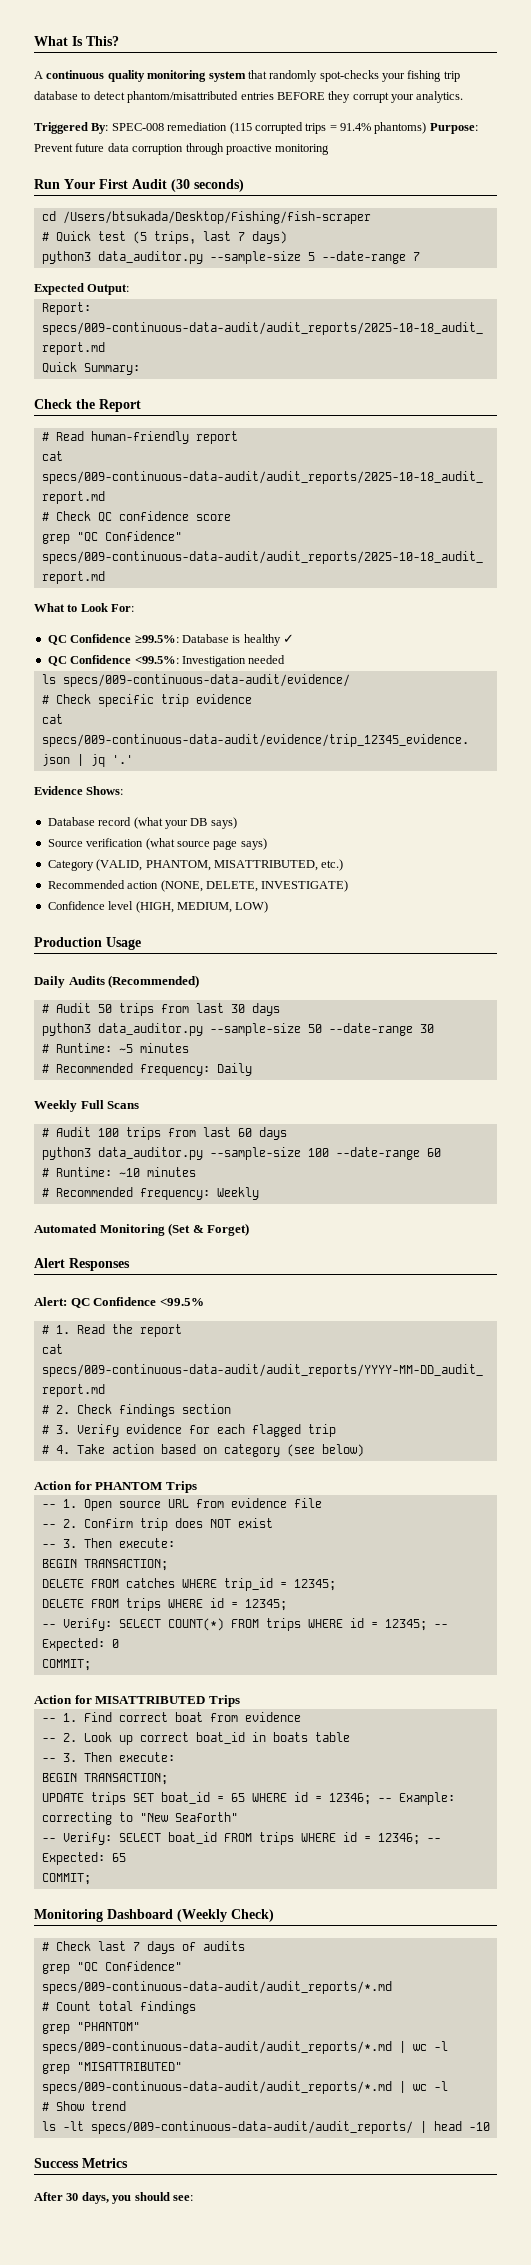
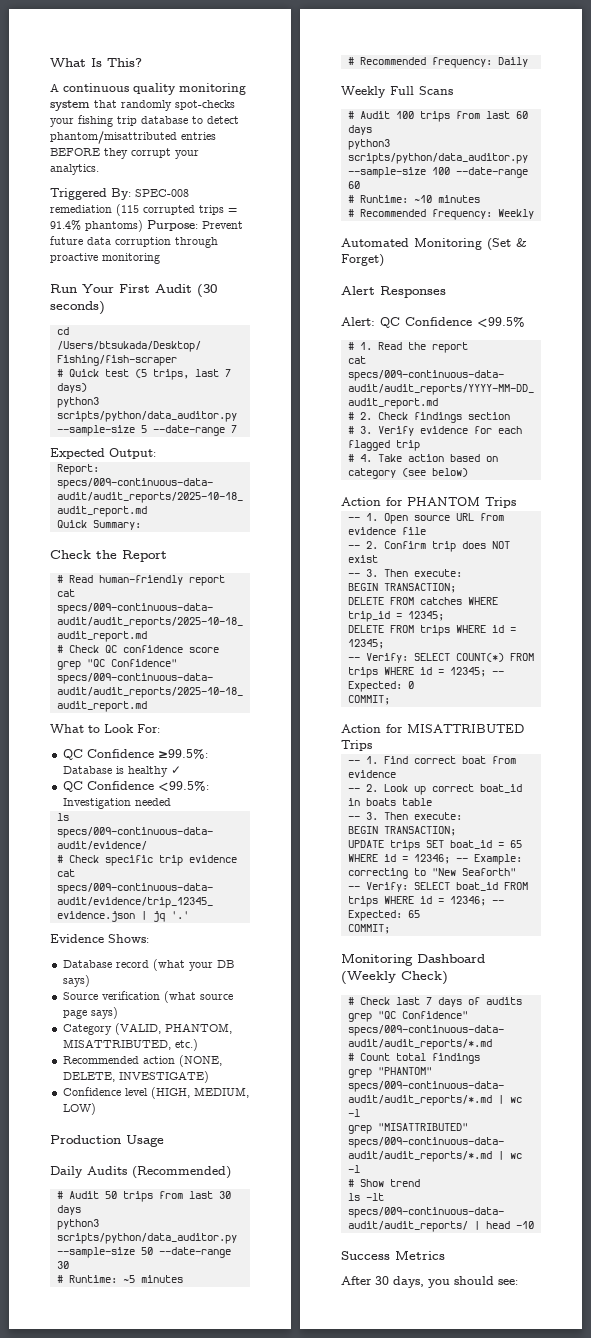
- python3 data_auditor.py --sample-size 5 --date-range 7
+ python3 scripts/python/data_auditor.py --sample-size 5 --date-range 7
- python3 data_auditor.py --sample-size 50 --date-range 30
+ python3 scripts/python/data_auditor.py --sample-size 50 --date-range 30
- python3 data_auditor.py --sample-size 100 --date-range 60
+ python3 scripts/python/data_auditor.py --sample-size 100 --date-range 60

